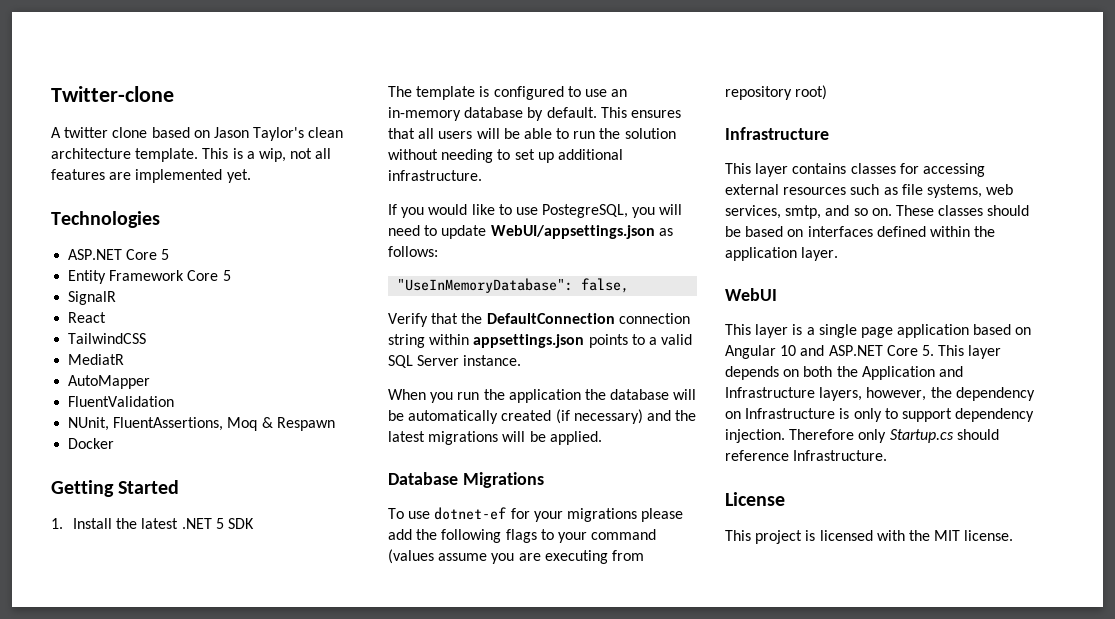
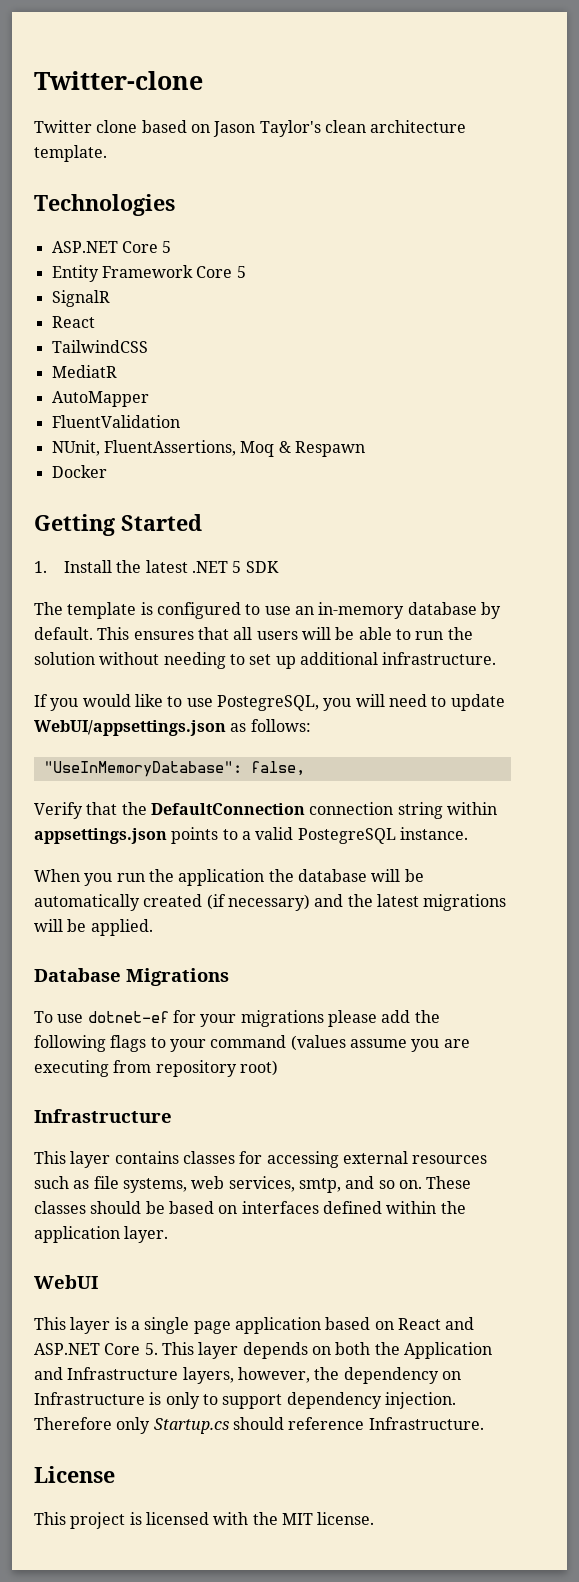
- A twitter clone based on Jason Taylor's clean architecture template. This is a wip, not all features are implemented yet.
+ Twitter clone based on Jason Taylor's clean architecture template.
- Verify that the DefaultConnection connection string within appsettings.json points to a valid SQL Server instance.
+ Verify that the DefaultConnection connection string within appsettings.json points to a valid PostegreSQL instance.
- This layer is a single page application based on Angular 10 and ASP.NET Core 5. This layer depends on both the Application and Infrastructure layers, however, the dependency on Infrastructure is only to support dependency injection.
+ This layer is a single page application based on React and ASP.NET Core 5. This layer depends on both the Application and Infrastructure layers, however, the dependency on Infrastructure is only to support dependency injection.

